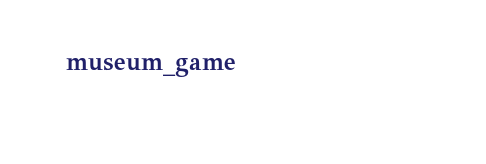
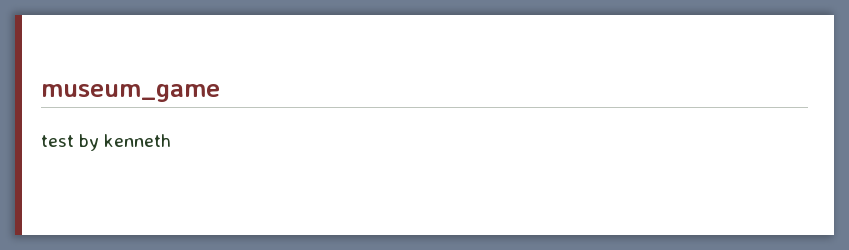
+ test by kenneth

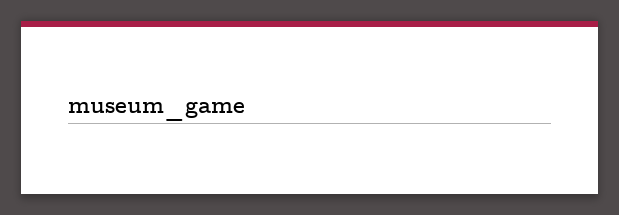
- test by kenneth

